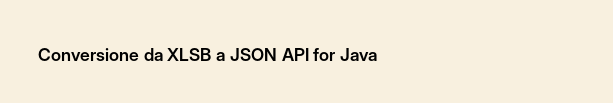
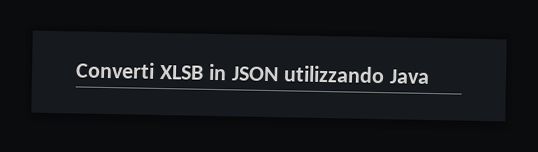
- Conversione da XLSB a JSON API for Java
+ Converti XLSB in JSON utilizzando Java

